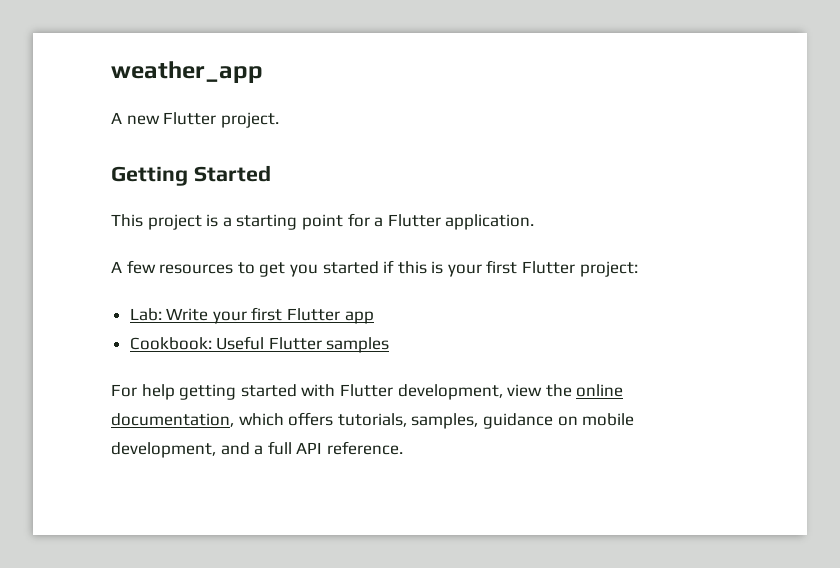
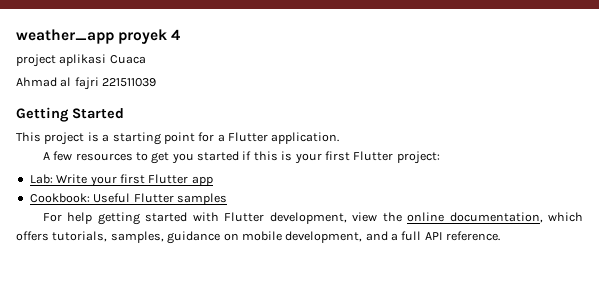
- weather_app
- A new Flutter project.
+ weather_app proyek 4
+ project aplikasi Cuaca
+ Ahmad al fajri 221511039

